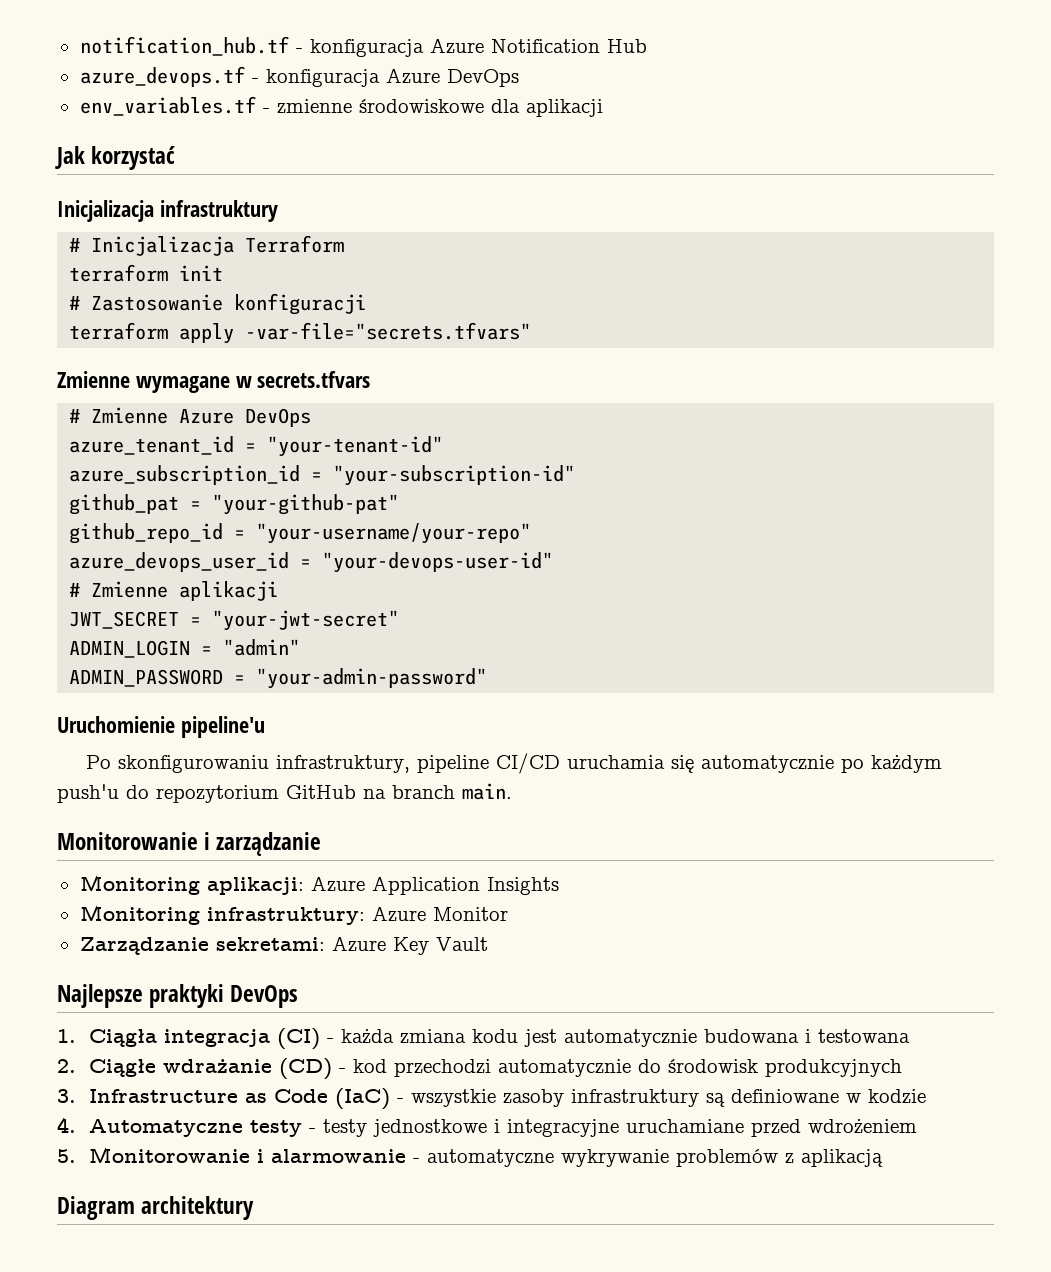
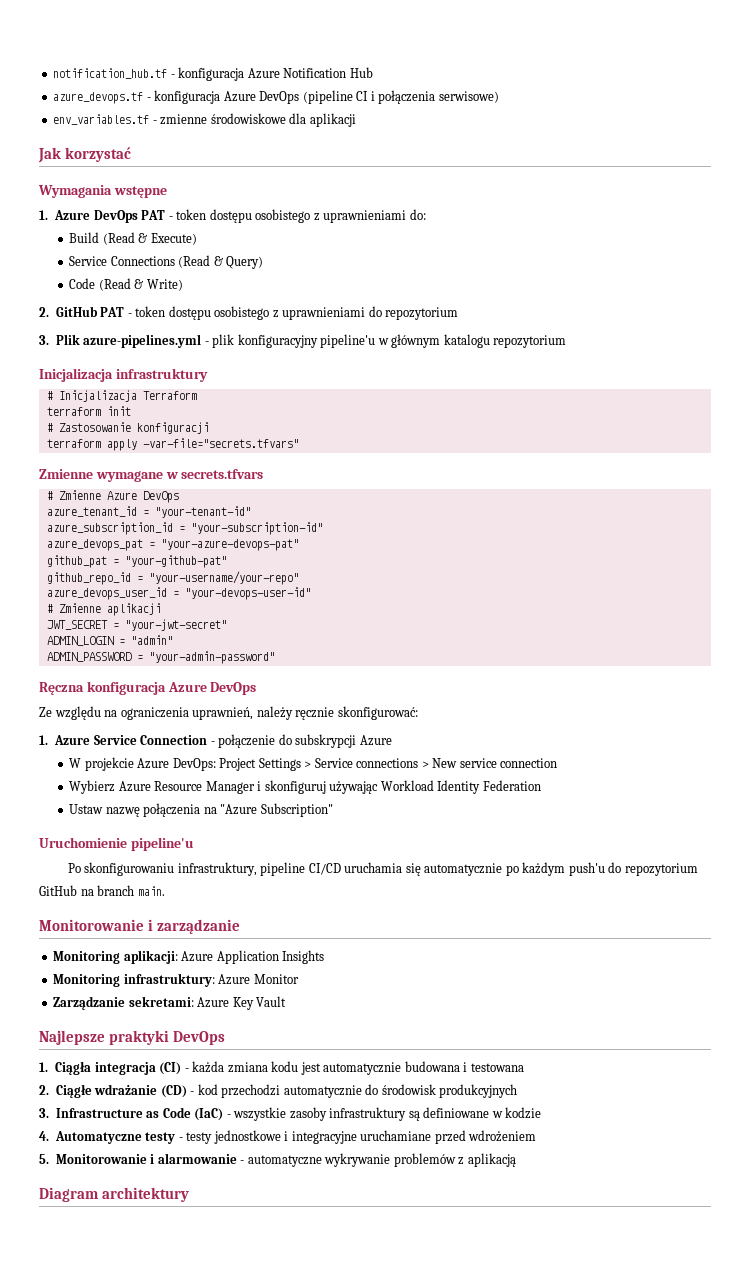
- azure_devops.tf - konfiguracja Azure DevOps
+ azure_devops.tf - konfiguracja Azure DevOps (pipeline CI i połączenia serwisowe)
+ Wymagania wstępne
+ 1. Azure DevOps PAT - token dostępu osobistego z uprawnieniami do:
+ Build (Read & Execute)
+ Service Connections (Read & Query)
+ Code (Read & Write)
+ 2. GitHub PAT - token dostępu osobistego z uprawnieniami do repozytorium
+ 3. Plik azure-pipelines.yml - plik konfiguracyjny pipeline'u w głównym katalogu repozytorium
+ azure_devops_pat = "your-azure-devops-pat"
+ Ręczna konfiguracja Azure DevOps
+ Ze względu na ograniczenia uprawnień, należy ręcznie skonfigurować:
+ 1. Azure Service Connection - połączenie do subskrypcji Azure
+ W projekcie Azure DevOps: Project Settings > Service connections > New service connection
+ Wybierz Azure Resource Manager i skonfiguruj używając Workload Identity Federation
+ Ustaw nazwę połączenia na "Azure Subscription"

